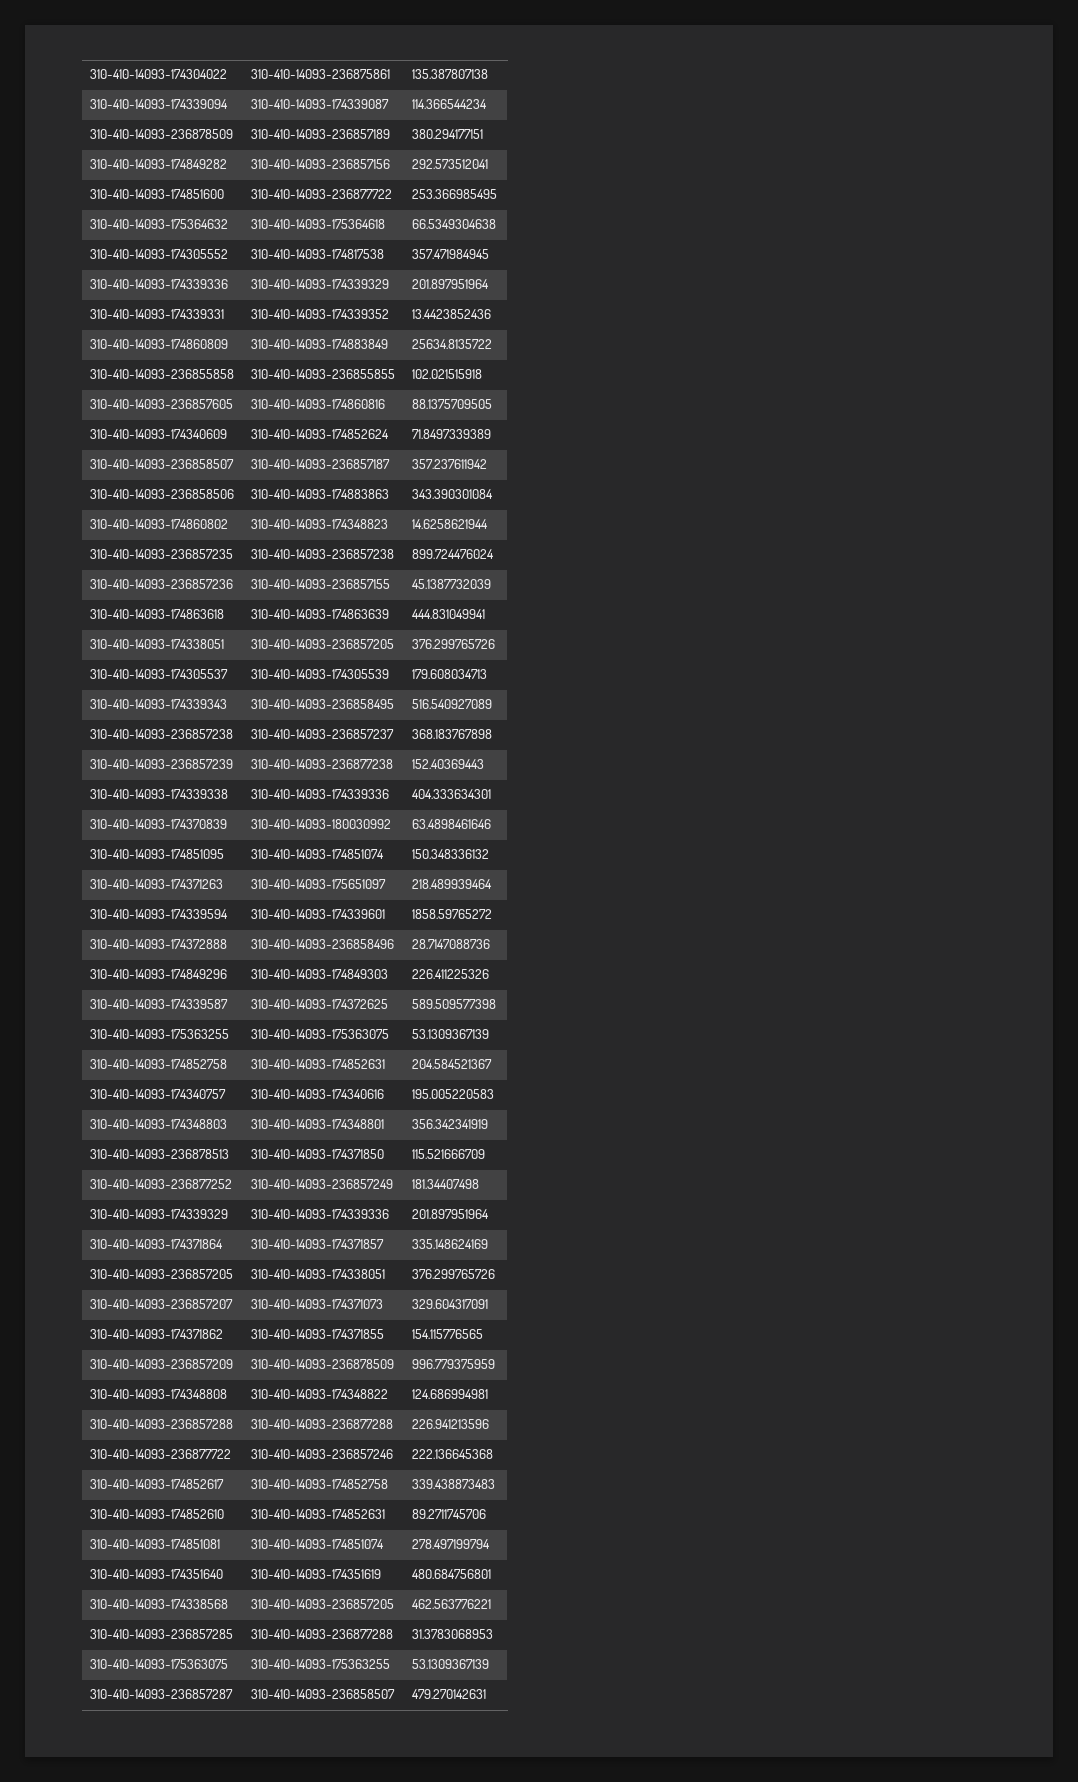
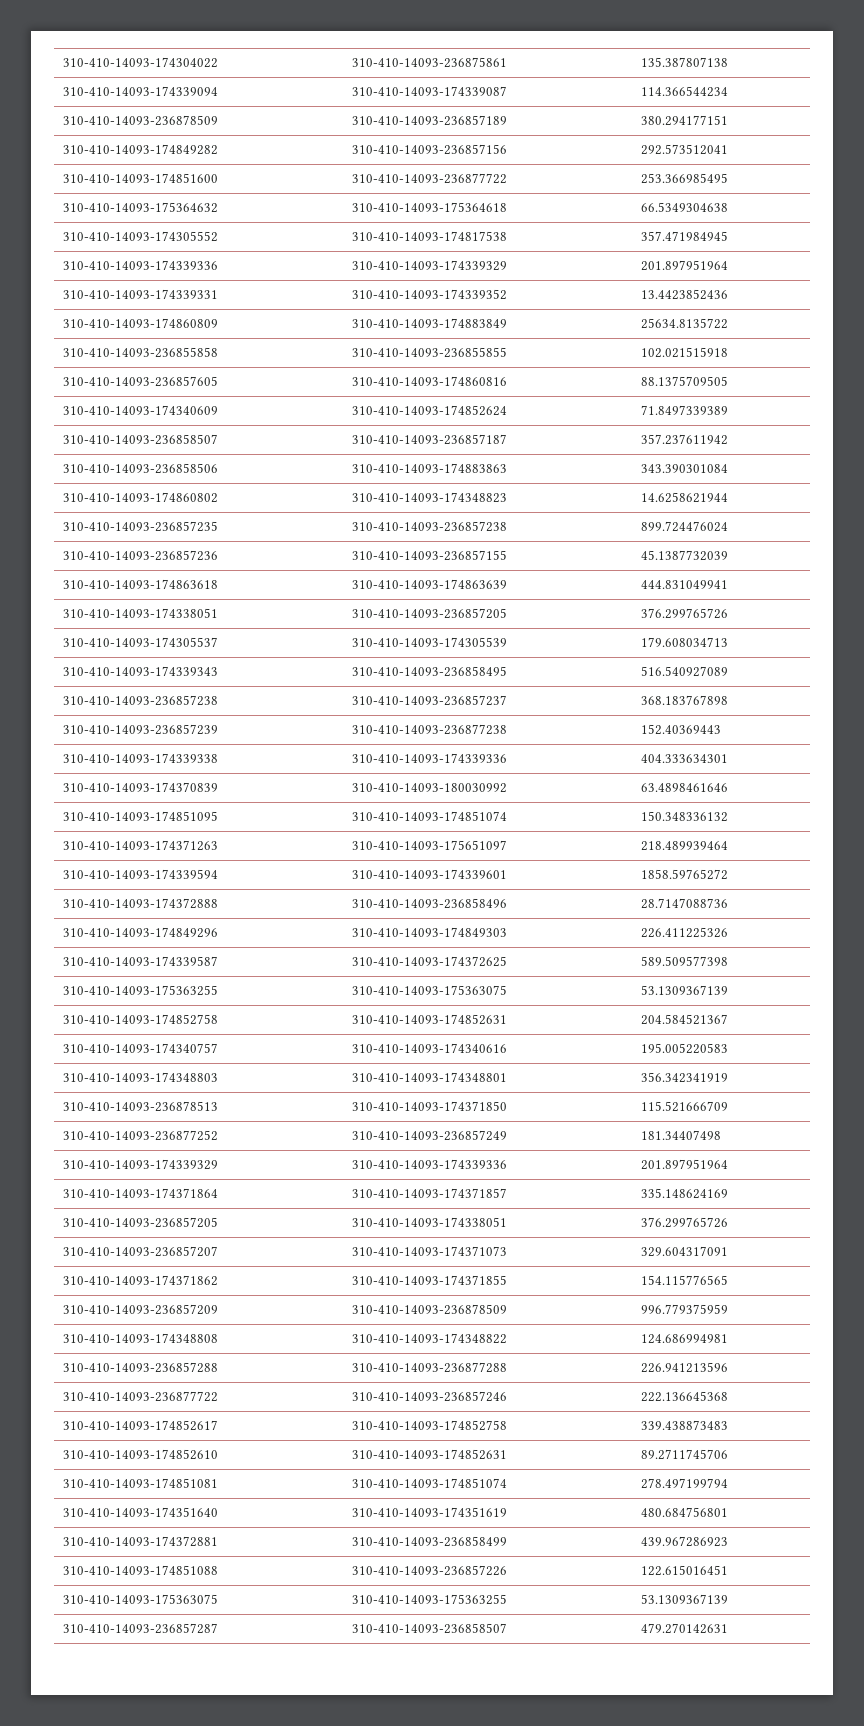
- 310-410-14093-174338568 | 310-410-14093-236857205 | 462.563776221
- 310-410-14093-236857285 | 310-410-14093-236877288 | 31.3783068953
+ 310-410-14093-174372881 | 310-410-14093-236858499 | 439.967286923
+ 310-410-14093-174851088 | 310-410-14093-236857226 | 122.615016451

